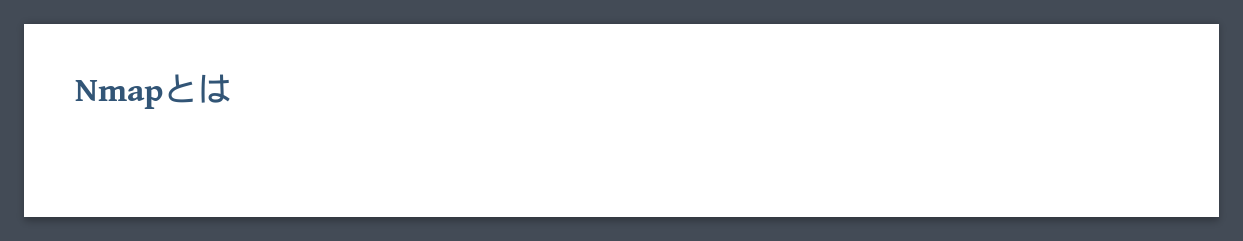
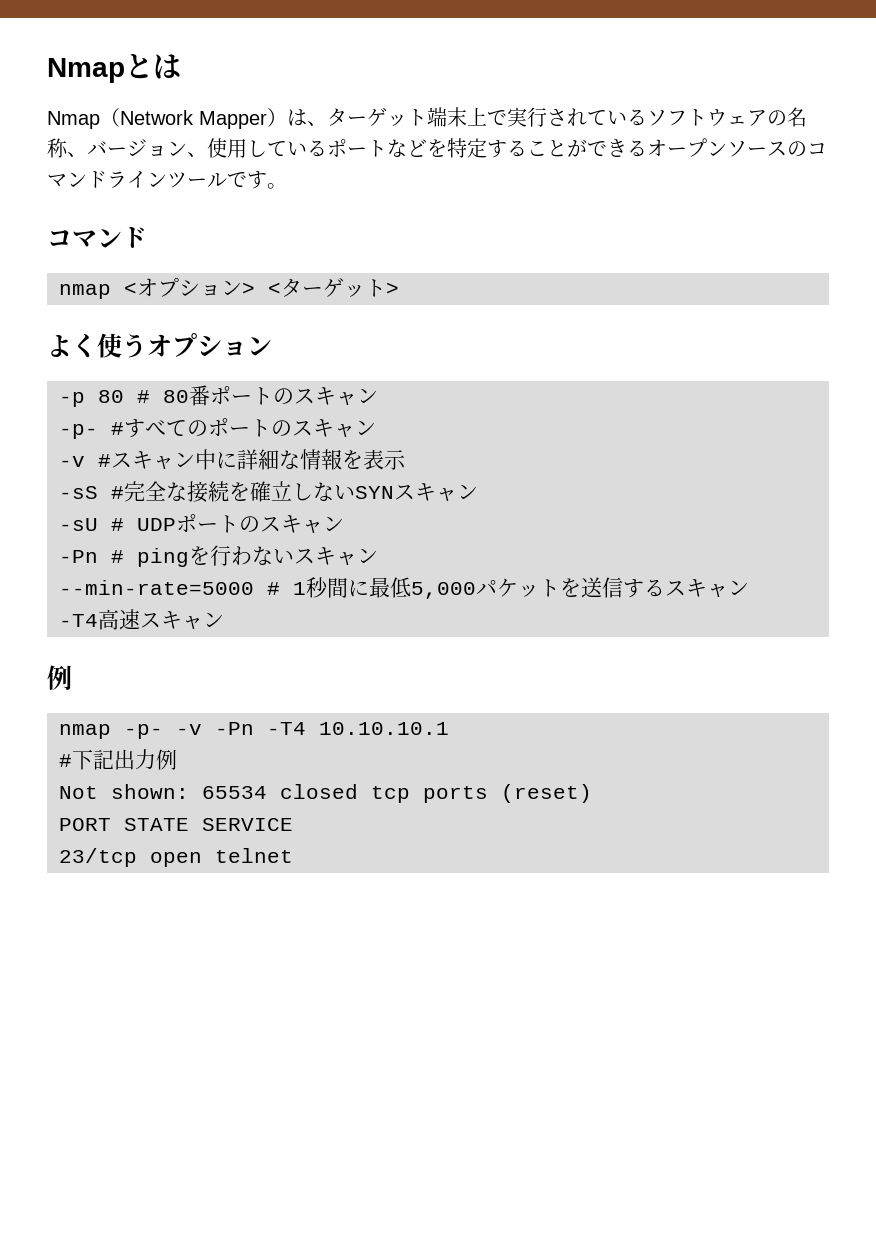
+ Nmap（Network Mapper）は、ターゲット端末上で実行されているソフトウェアの名称、バージョン、使用しているポートなどを特定することができるオープンソースのコマンドラインツールです。
+ コマンド
+ nmap <オプション> <ターゲット>
+ よく使うオプション
+ -p 80 # 80番ポートのスキャン
+ -p- #すべてのポートのスキャン
+ -v #スキャン中に詳細な情報を表示
+ -sS #完全な接続を確立しないSYNスキャン
+ -sU # UDPポートのスキャン
+ -Pn # pingを行わないスキャン
+ --min-rate=5000 # 1秒間に最低5,000パケットを送信するスキャン
+ -T4高速スキャン
+ 例
+ nmap -p- -v -Pn -T4 10.10.10.1
+ #下記出力例
+ Not shown: 65534 closed tcp ports (reset)
+ PORT STATE SERVICE
+ 23/tcp open telnet

